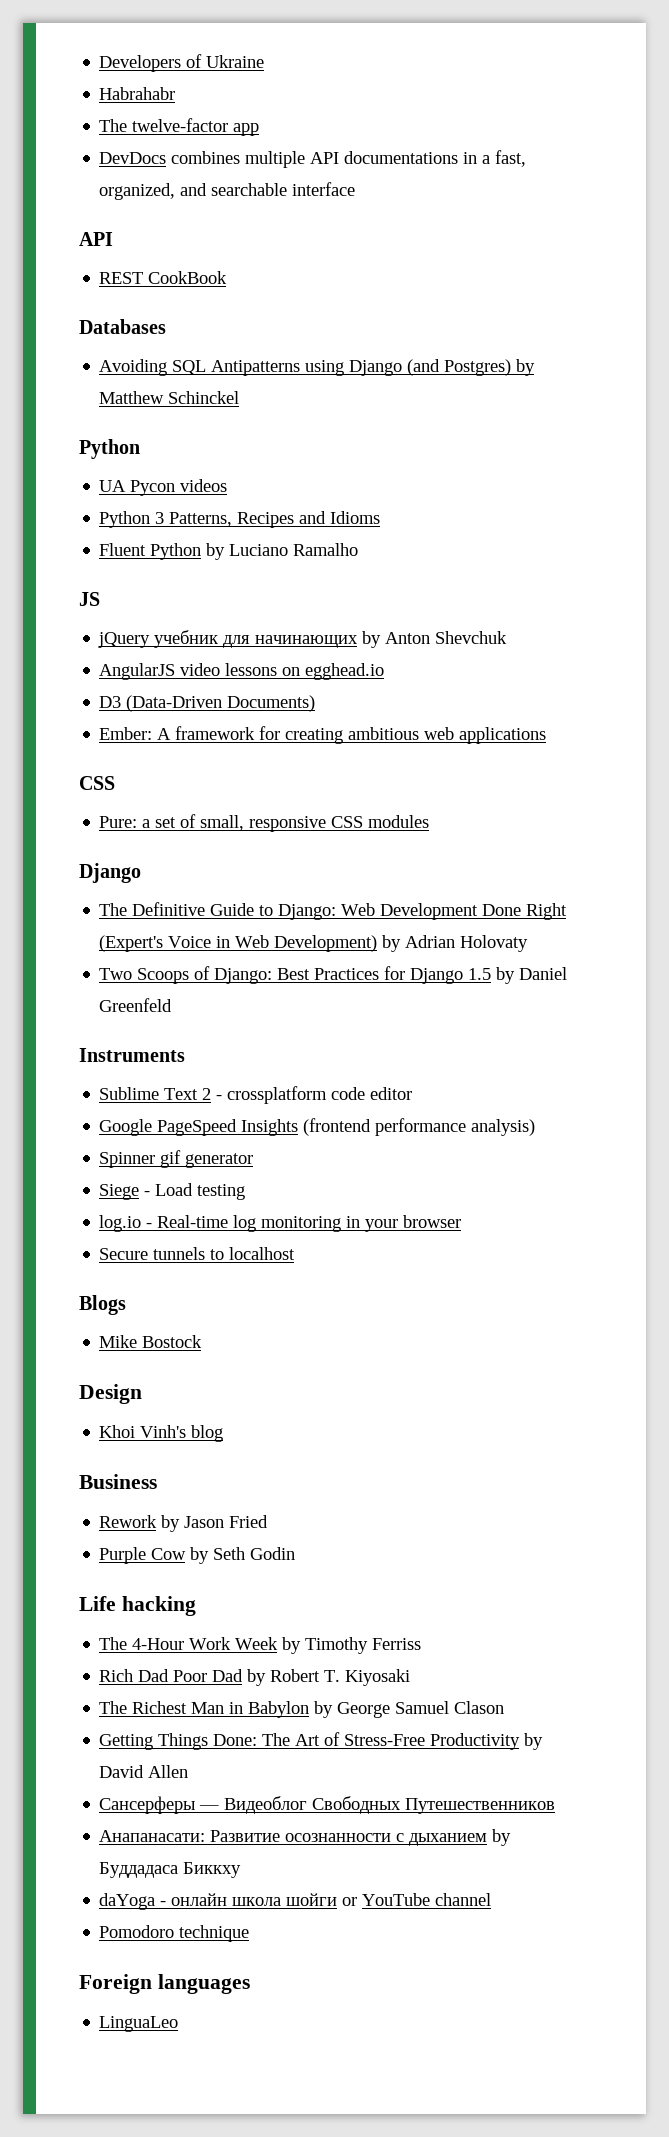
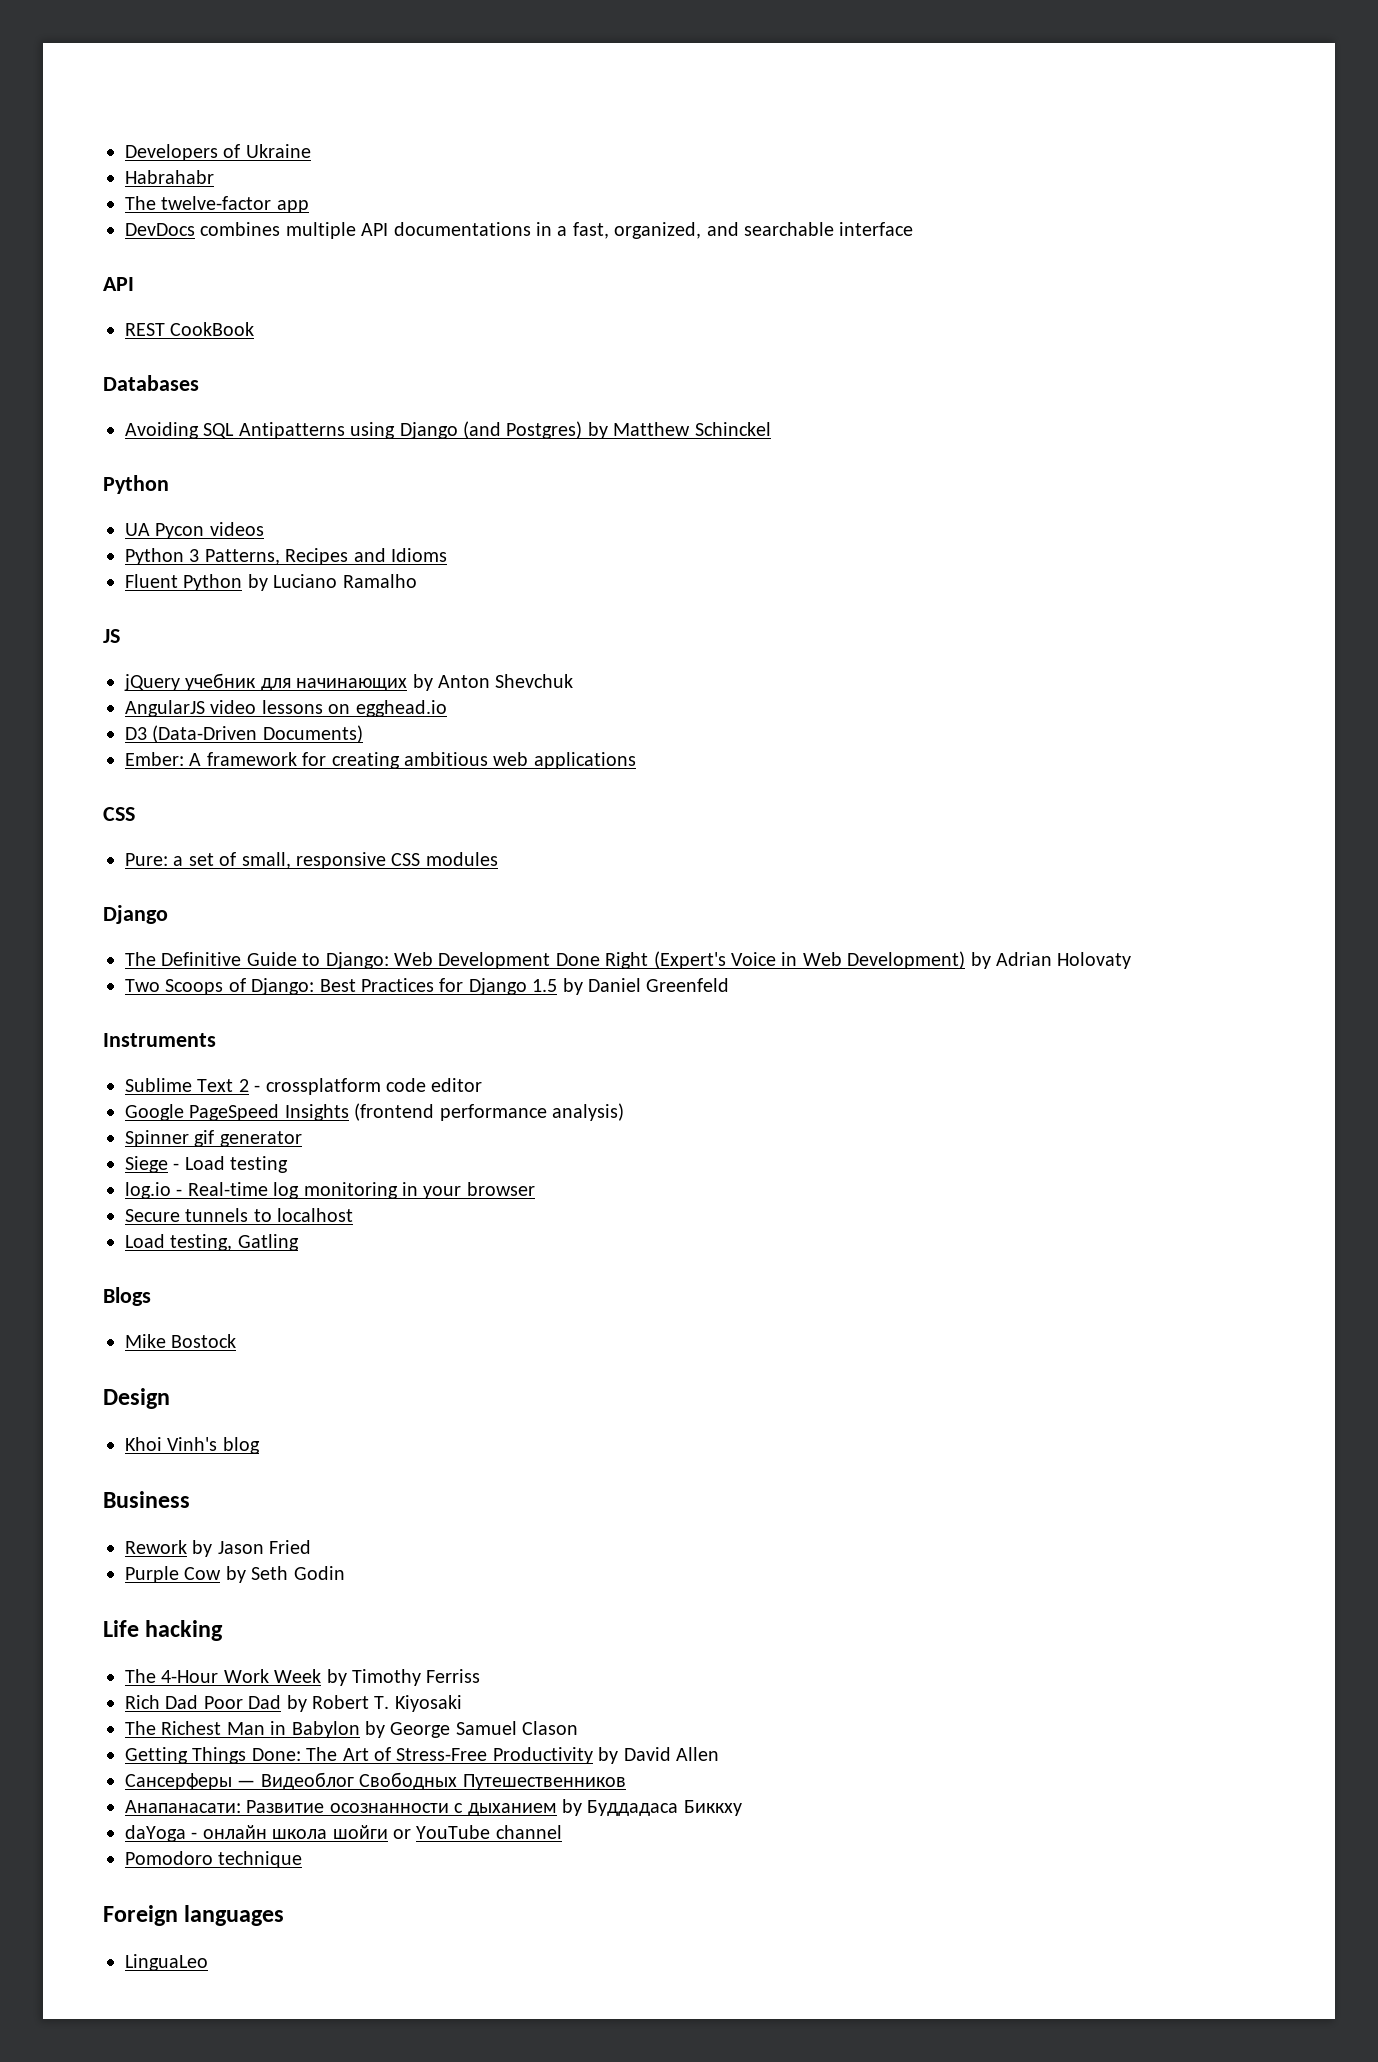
+ Load testing, Gatling

